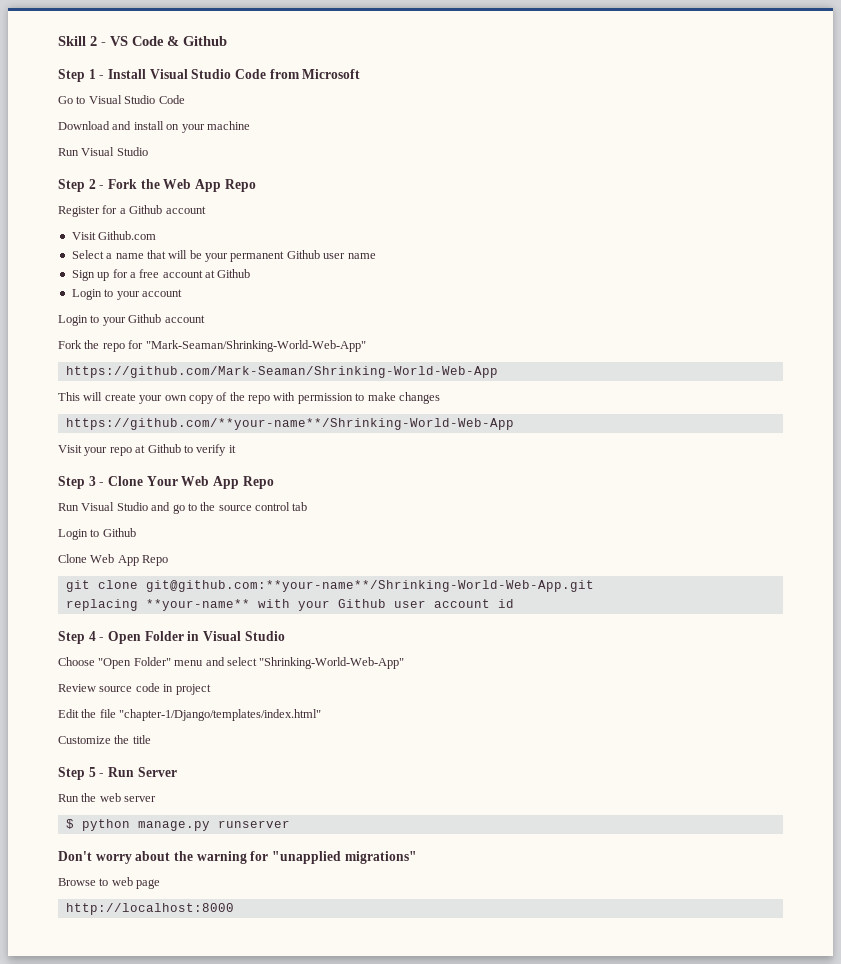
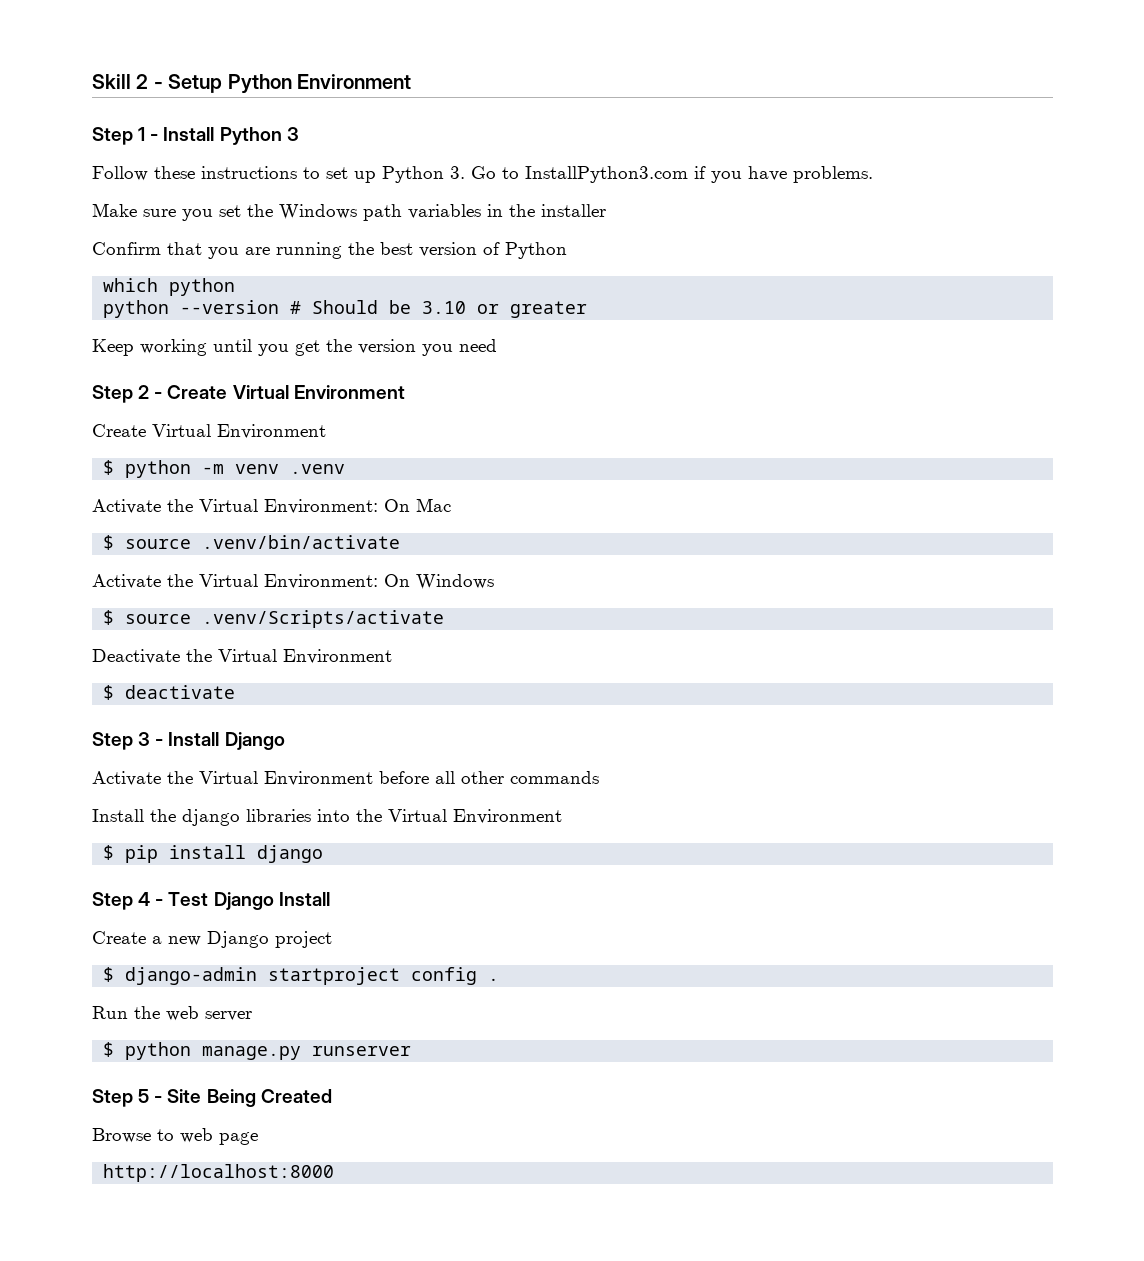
- Skill 2 - VS Code & Github
+ Skill 2 - Setup Python Environment
- Step 1 - Install Visual Studio Code from Microsoft
- Go to Visual Studio Code
- Download and install on your machine
- Run Visual Studio
- Step 2 - Fork the Web App Repo
- Register for a Github account
- Visit Github.com
- Select a name that will be your permanent Github user name
- Sign up for a free account at Github
- Login to your account
- Login to your Github account
- Fork the repo for "Mark-Seaman/Shrinking-World-Web-App"
- https://github.com/Mark-Seaman/Shrinking-World-Web-App
- This will create your own copy of the repo with permission to make changes
- https://github.com/**your-name**/Shrinking-World-Web-App
- Visit your repo at Github to verify it
- Step 3 - Clone Your Web App Repo
- Run Visual Studio and go to the source control tab
- Login to Github
- Clone Web App Repo
- git clone git@github.com:**your-name**/Shrinking-World-Web-App.git
- replacing **your-name** with your Github user account id
- Step 4 - Open Folder in Visual Studio
- Choose "Open Folder" menu and select "Shrinking-World-Web-App"
- Review source code in project
- Edit the file "chapter-1/Django/templates/index.html"
- Customize the title
- Step 5 - Run Server
+ Step 1 - Install Python 3
+ Follow these instructions to set up Python 3. Go to InstallPython3.com if you have problems.
+ Make sure you set the Windows path variables in the installer
+ Confirm that you are running the best version of Python
+ which python
+ python --version # Should be 3.10 or greater
+ Keep working until you get the version you need
+ Step 2 - Create Virtual Environment
+ Create Virtual Environment
+ $ python -m venv .venv
+ Activate the Virtual Environment: On Mac
+ $ source .venv/bin/activate
+ Activate the Virtual Environment: On Windows
+ $ source .venv/Scripts/activate
+ Deactivate the Virtual Environment
+ $ deactivate
+ Step 3 - Install Django
+ Activate the Virtual Environment before all other commands
+ Install the django libraries into the Virtual Environment
+ $ pip install django
+ Step 4 - Test Django Install
+ Create a new Django project
+ $ django-admin startproject config .
- Don't worry about the warning for "unapplied migrations"
+ Step 5 - Site Being Created

